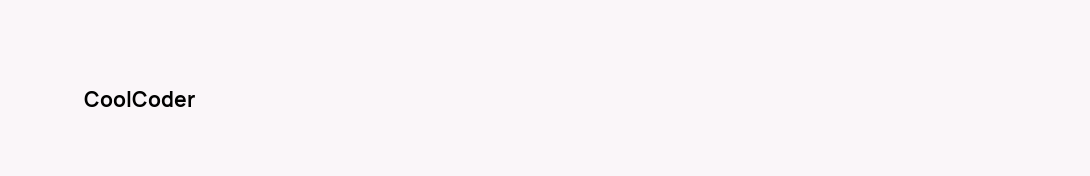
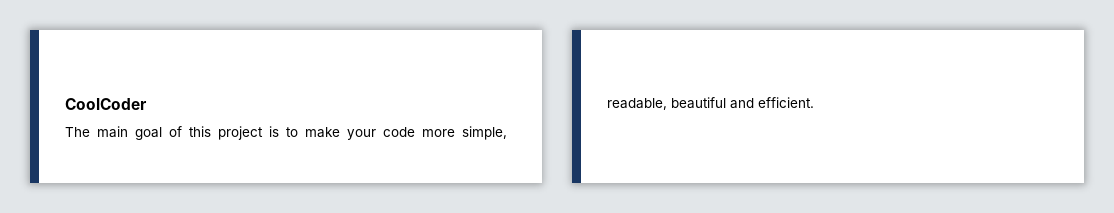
+ The main goal of this project is to make your code more simple, readable, beautiful and efficient.

